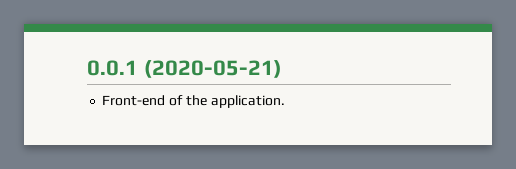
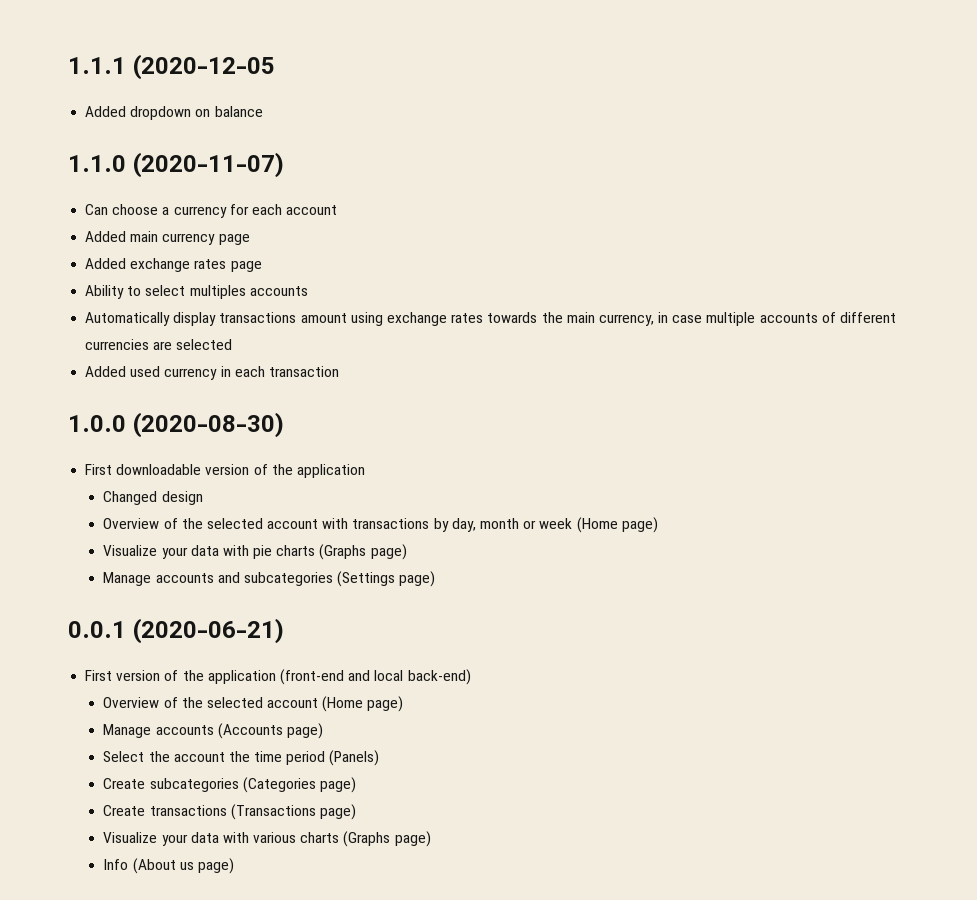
- 0.0.1 (2020-05-21)
- Front-end of the application.
+ 1.1.1 (2020-12-05
+ Added dropdown on balance
+ 1.1.0 (2020-11-07)
+ Can choose a currency for each account
+ Added main currency page
+ Added exchange rates page
+ Ability to select multiples accounts
+ Automatically display transactions amount using exchange rates towards the main currency, in case multiple accounts of different currencies are selected
+ Added used currency in each transaction
+ 1.0.0 (2020-08-30)
+ First downloadable version of the application
+ Changed design
+ Overview of the selected account with transactions by day, month or week (Home page)
+ Visualize your data with pie charts (Graphs page)
+ Manage accounts and subcategories (Settings page)
+ 0.0.1 (2020-06-21)
+ First version of the application (front-end and local back-end)
+ Overview of the selected account (Home page)
+ Manage accounts (Accounts page)
+ Select the account the time period (Panels)
+ Create subcategories (Categories page)
+ Create transactions (Transactions page)
+ Visualize your data with various charts (Graphs page)
+ Info (About us page)

